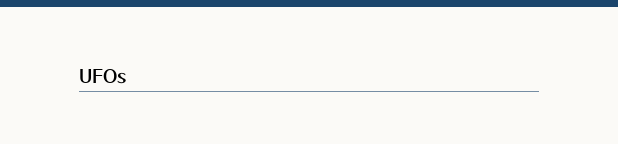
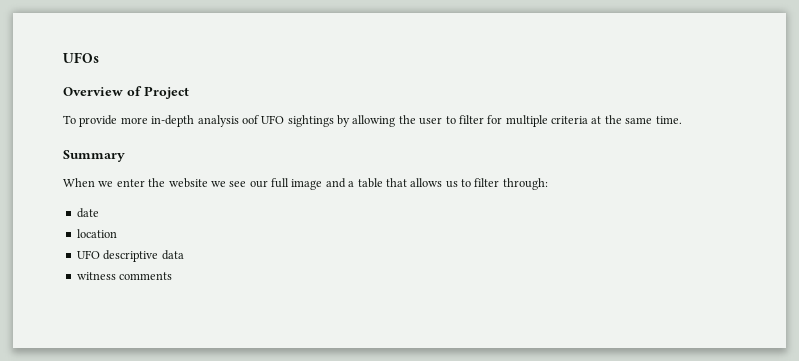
+ Overview of Project
+ To provide more in-depth analysis oof UFO sightings by allowing the user to filter for multiple criteria at the same time.
+ Summary
+ When we enter the website we see our full image and a table that allows us to filter through:
+ date
+ location
+ UFO descriptive data
+ witness comments

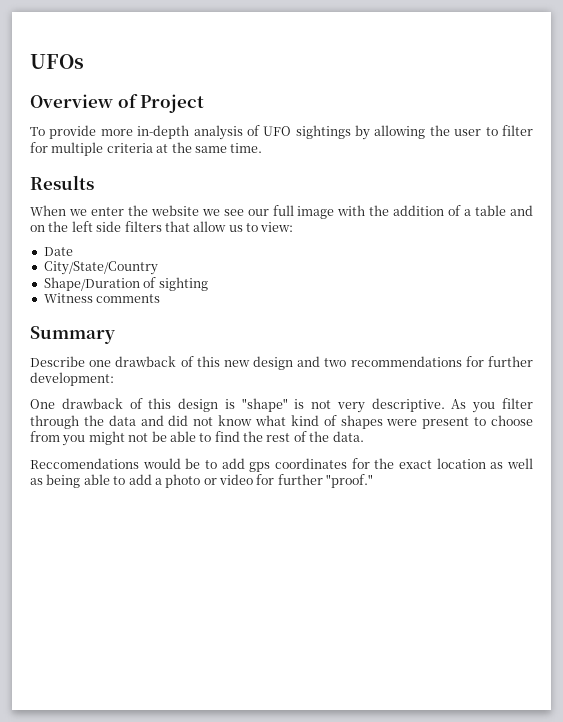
- To provide more in-depth analysis oof UFO sightings by allowing the user to filter for multiple criteria at the same time.
+ To provide more in-depth analysis of UFO sightings by allowing the user to filter for multiple criteria at the same time.
- Summary
+ Results
- When we enter the website we see our full image and a table that allows us to filter through:
- date
- location
- UFO descriptive data
- witness comments
+ When we enter the website we see our full image with the addition of a table and on the left side filters that allow us to view:
+ Date
+ City/State/Country
+ Shape/Duration of sighting
+ Witness comments
+ Summary
+ Describe one drawback of this new design and two recommendations for further development:
+ One drawback of this design is "shape" is not very descriptive. As you filter through the data and did not know what kind of shapes were present to choose from you might not be able to find the rest of the data.
+ Reccomendations would be to add gps coordinates for the exact location as well as being able to add a photo or video for further "proof."

